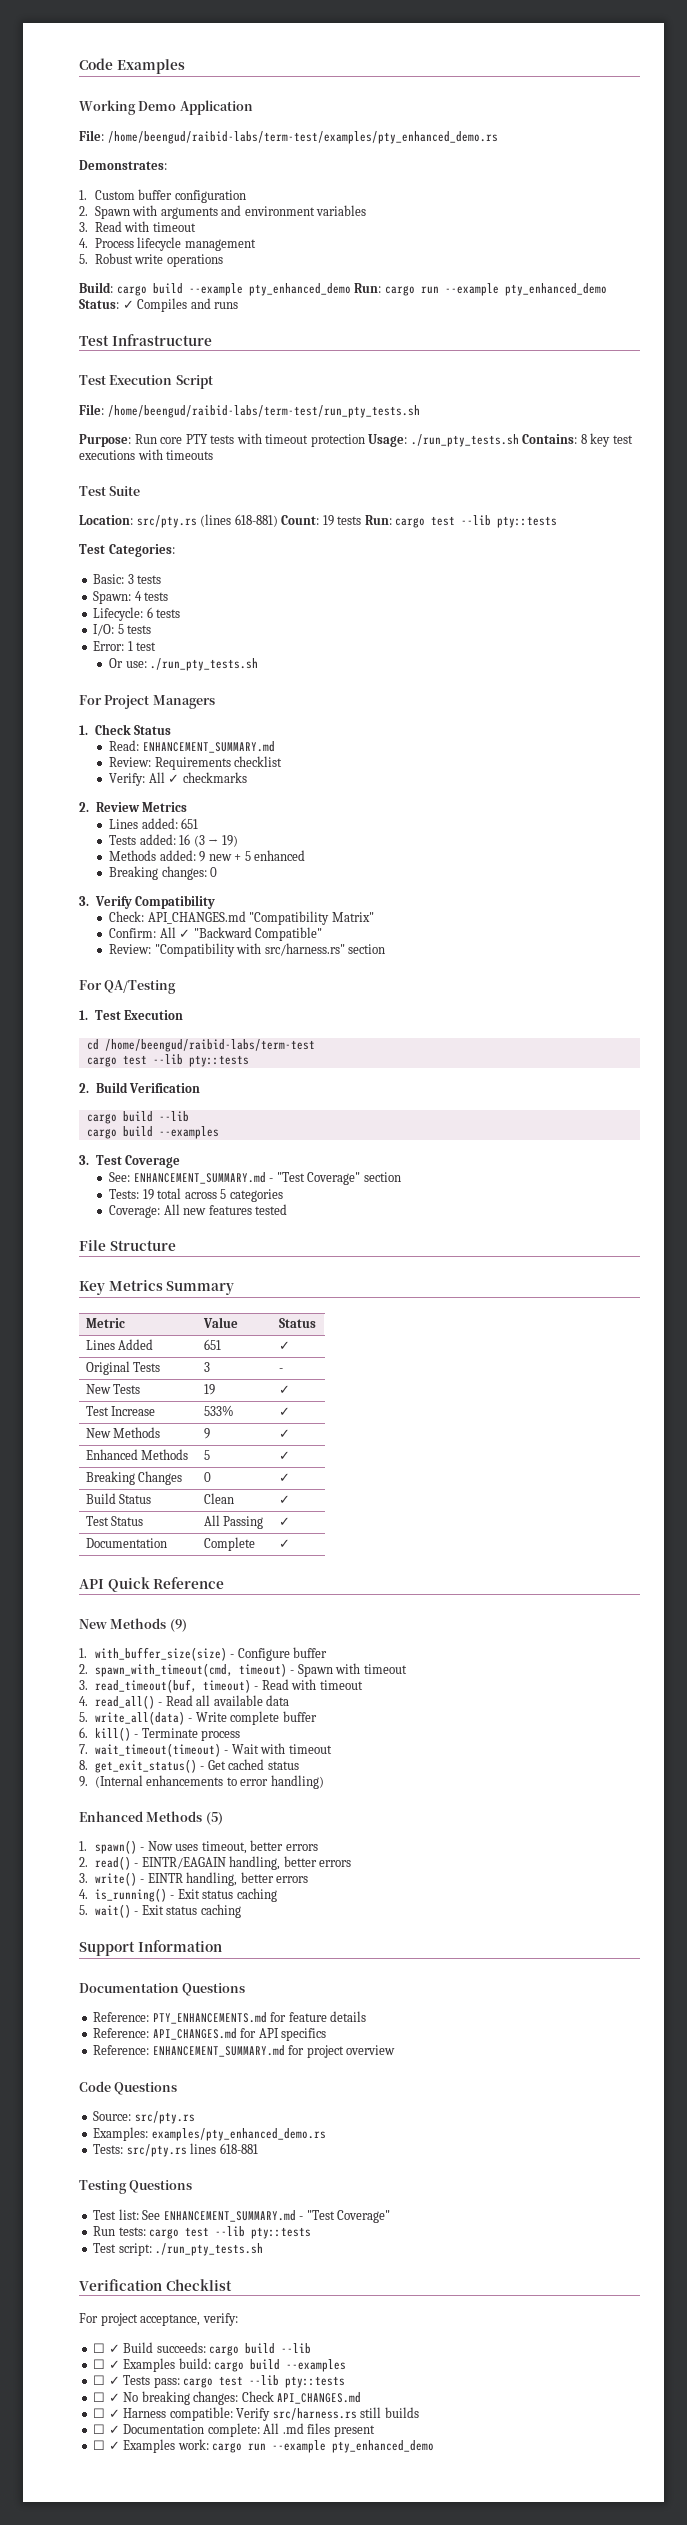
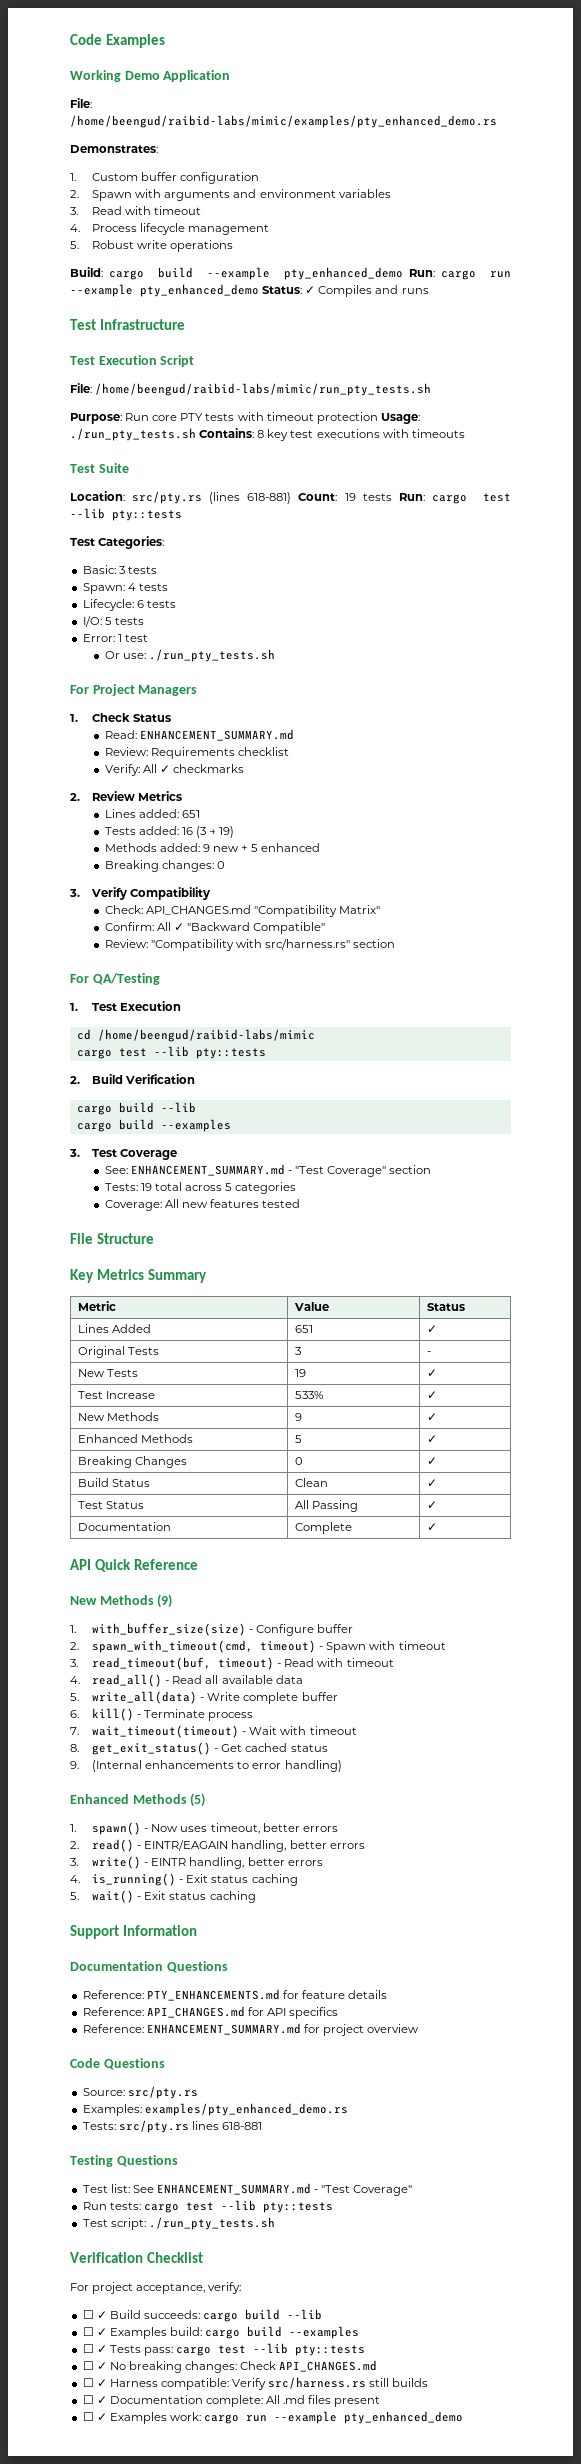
- File: /home/beengud/raibid-labs/term-test/examples/pty_enhanced_demo.rs
+ File: /home/beengud/raibid-labs/mimic/examples/pty_enhanced_demo.rs
- File: /home/beengud/raibid-labs/term-test/run_pty_tests.sh
+ File: /home/beengud/raibid-labs/mimic/run_pty_tests.sh
- cd /home/beengud/raibid-labs/term-test
+ cd /home/beengud/raibid-labs/mimic

